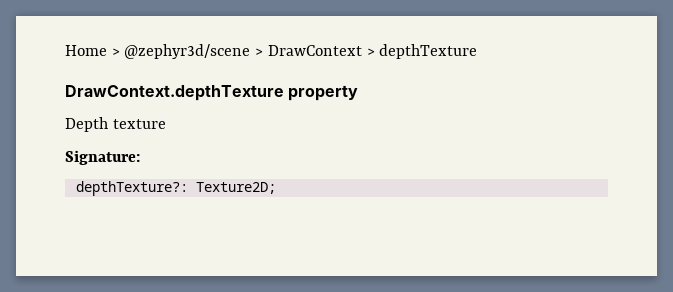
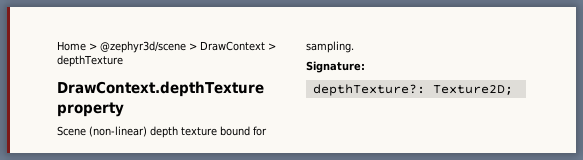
- Depth texture
+ Scene (non-linear) depth texture bound for sampling.

